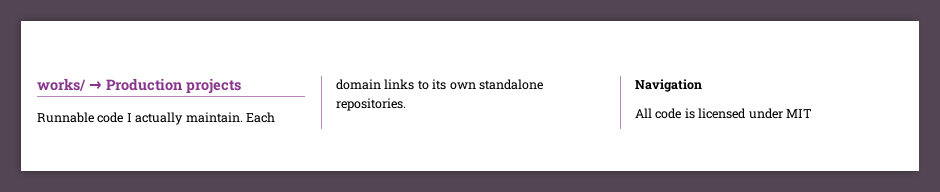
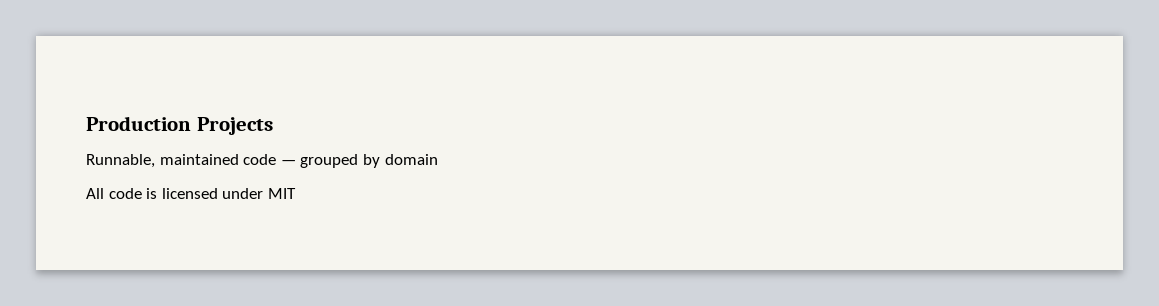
- works/ → Production projects
- Runnable code I actually maintain. Each domain links to its own standalone repositories.
- Navigation
+ Production Projects
+ Runnable, maintained code — grouped by domain

